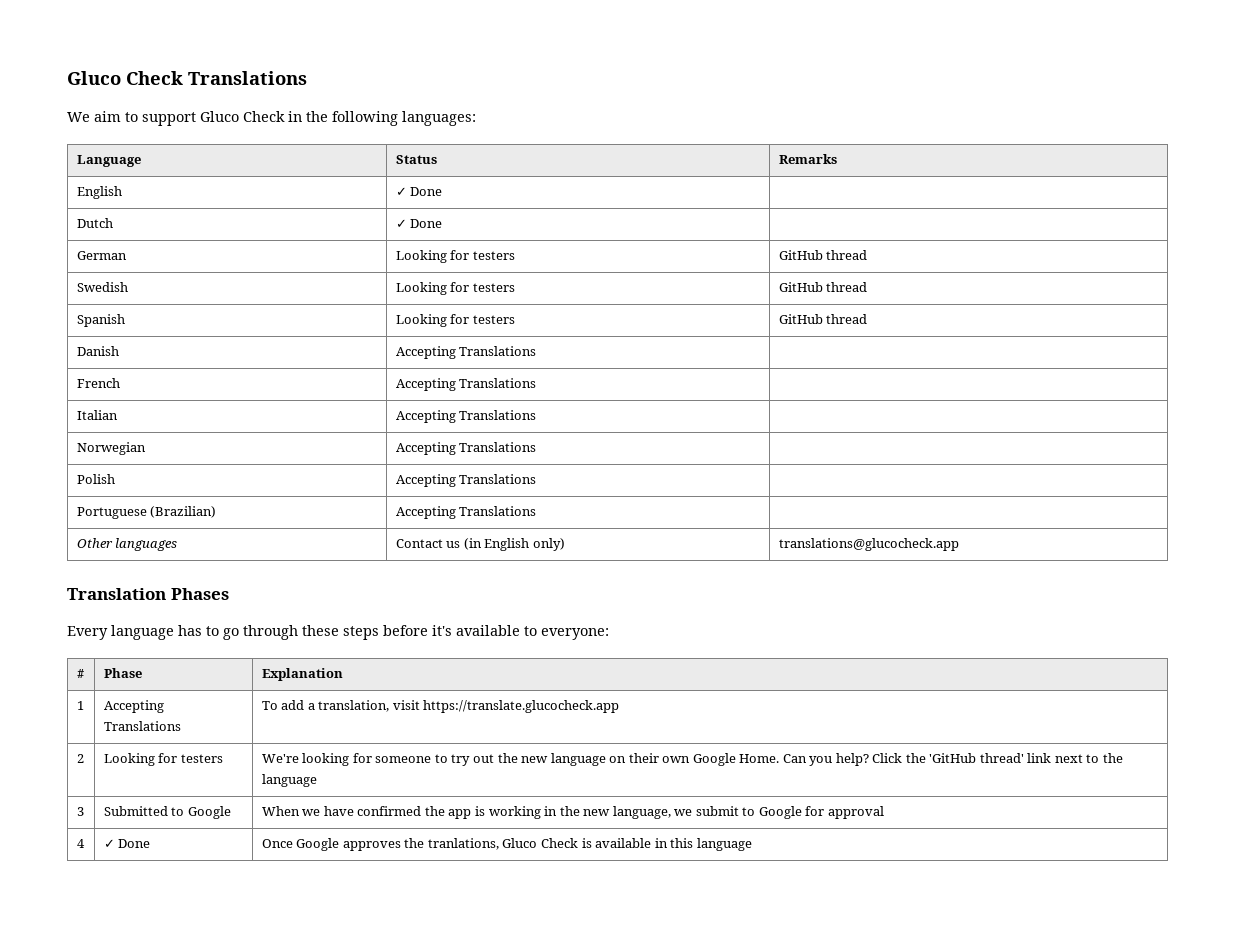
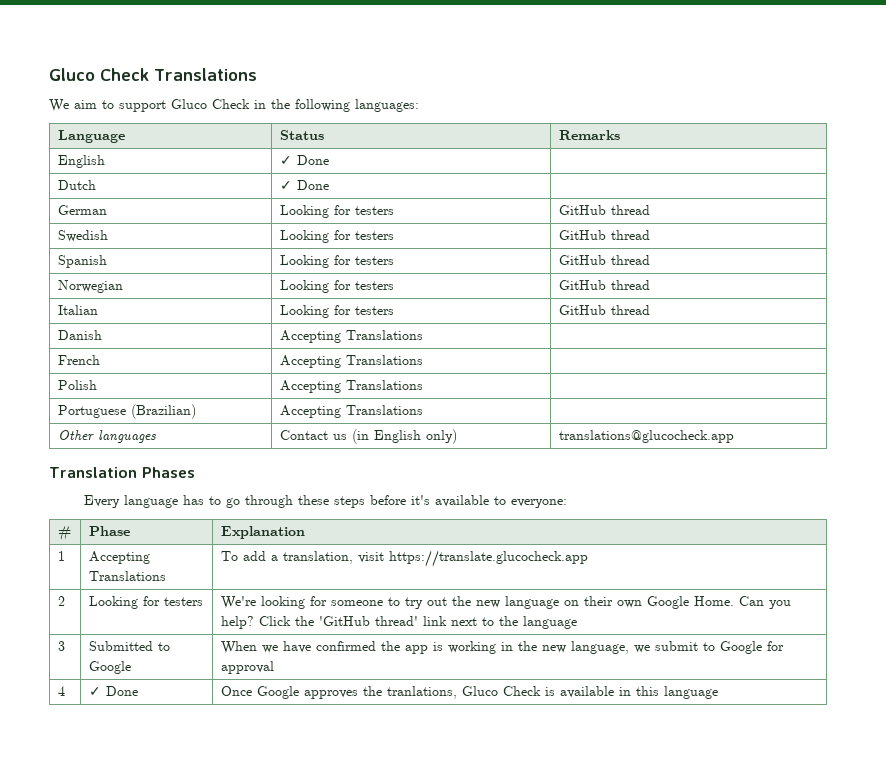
+ Norwegian | Looking for testers | GitHub thread
+ Italian | Looking for testers | GitHub thread
- Italian | Accepting Translations |
- Norwegian | Accepting Translations |

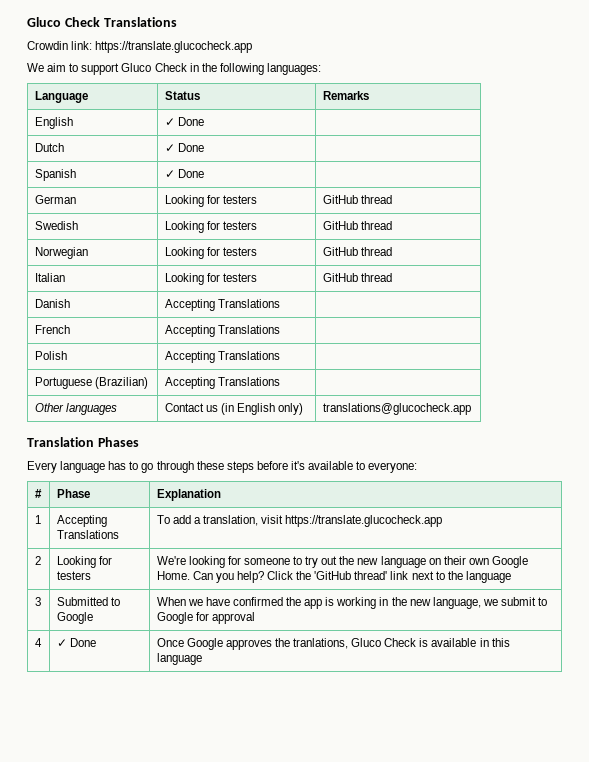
+ Crowdin link: https://translate.glucocheck.app
+ Spanish | ✓ Done |
- Spanish | Looking for testers | GitHub thread

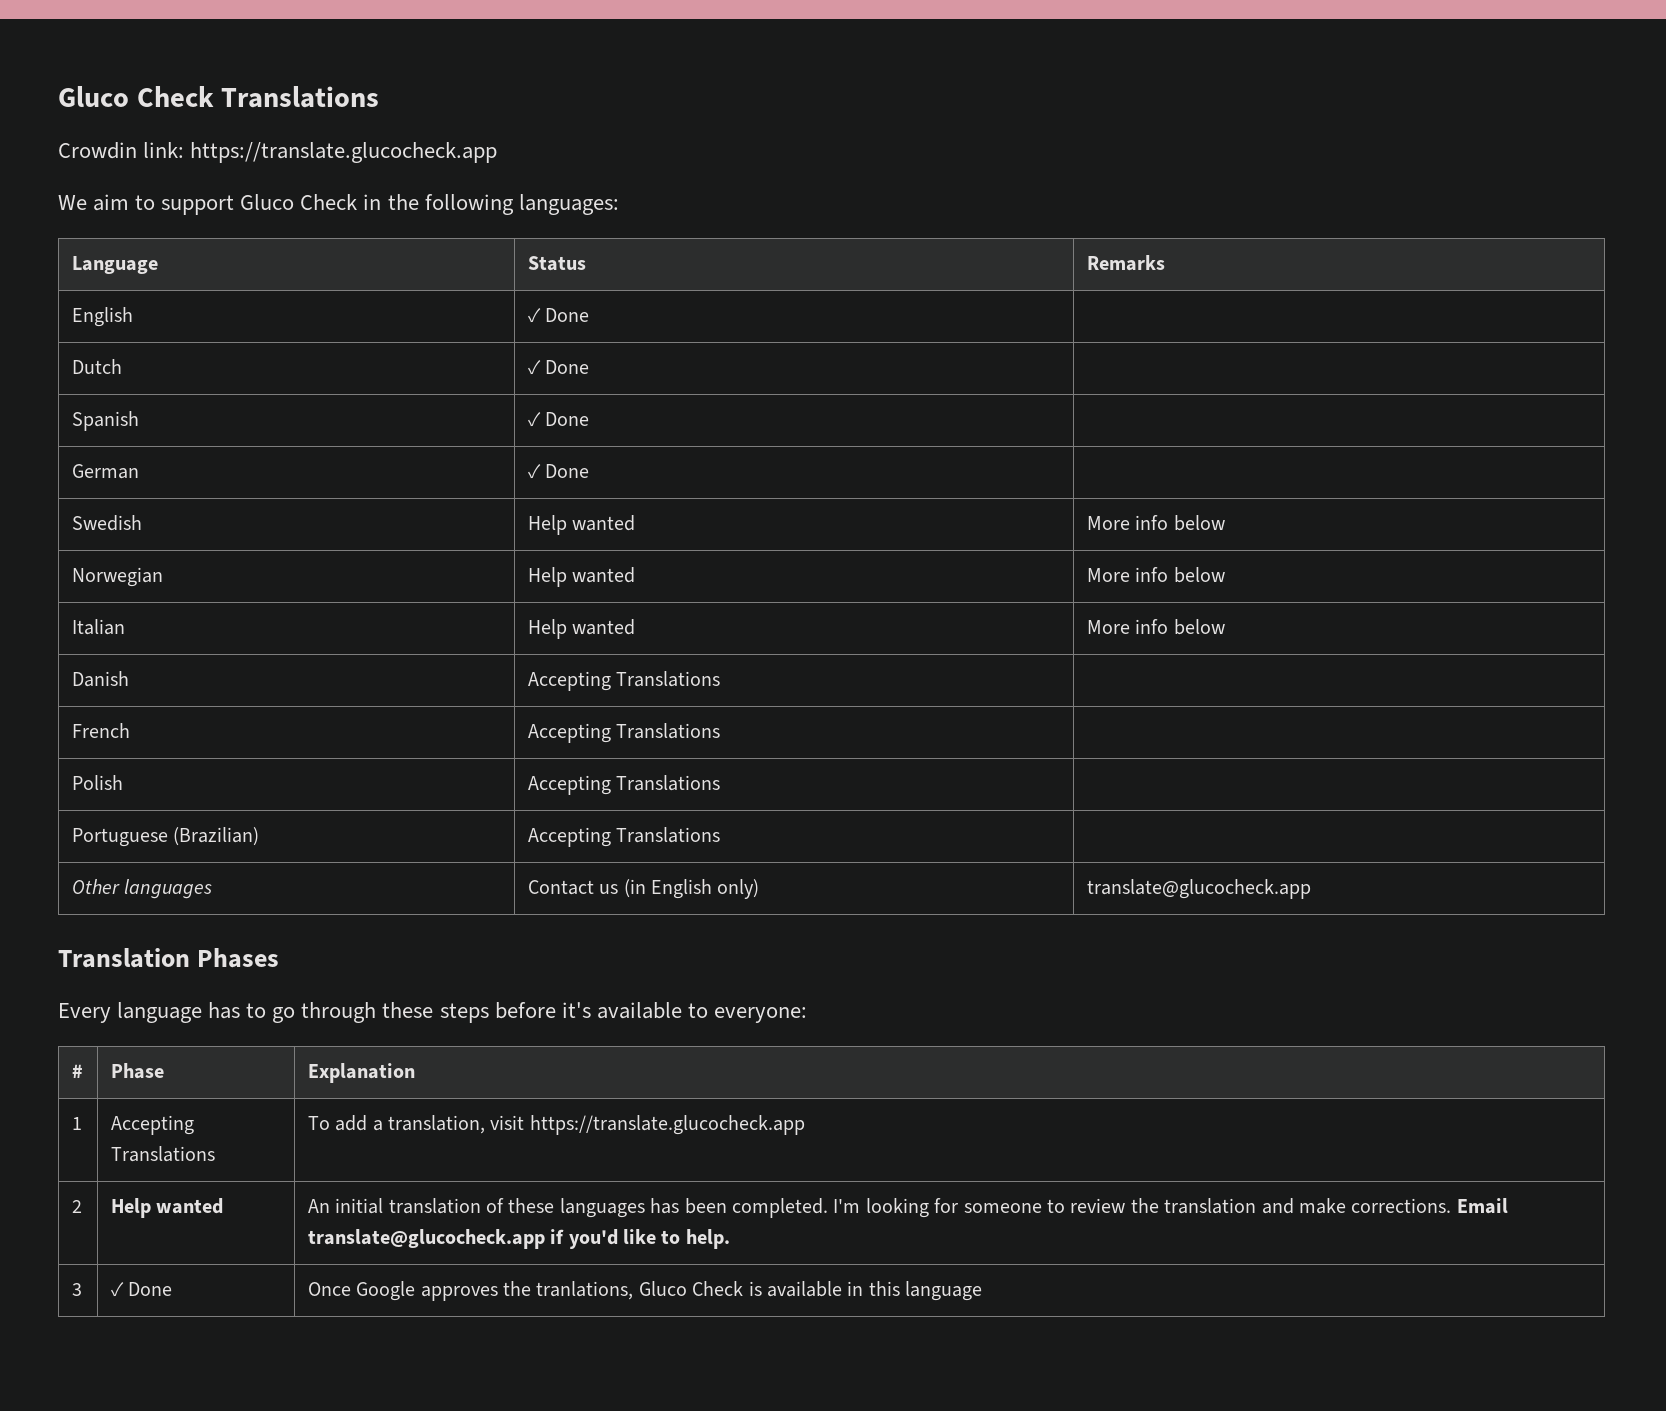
- German | Looking for testers | GitHub thread
- Swedish | Looking for testers | GitHub thread
- Norwegian | Looking for testers | GitHub thread
- Italian | Looking for testers | GitHub thread
+ German | ✓ Done |
+ Swedish | Help wanted | More info below
+ Norwegian | Help wanted | More info below
+ Italian | Help wanted | More info below
- Other languages | Contact us (in English only) | translations@glucocheck.app
+ Other languages | Contact us (in English only) | translate@glucocheck.app
- 2 | Looking for testers | We're looking for someone to try out the new language on their own Google Home. Can you help? Click the 'GitHub thread' link next to the language
- 3 | Submitted to Google | When we have confirmed the app is working in the new language, we submit to Google for approval
- 4 | ✓ Done | Once Google approves the tranlations, Gluco Check is available in this language
+ 2 | Help wanted | An initial translation of these languages has been completed. I'm looking for someone to review the translation and make corrections. Email translate@glucocheck.app if you'd like to help.
+ 3 | ✓ Done | Once Google approves the tranlations, Gluco Check is available in this language

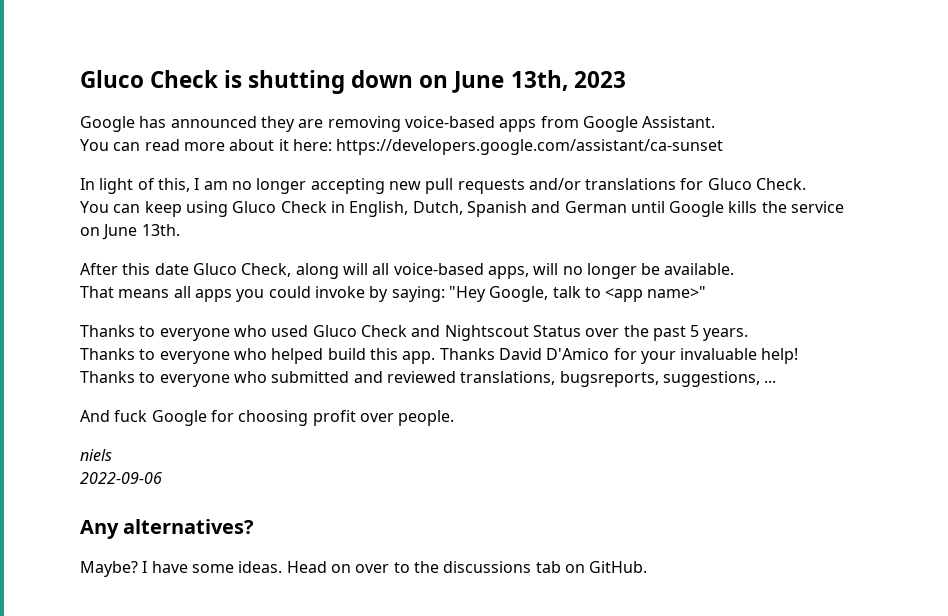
- Gluco Check Translations
- Crowdin link: https://translate.glucocheck.app
- We aim to support Gluco Check in the following languages:
- Language | Status | Remarks
- English | ✓ Done |
- Dutch | ✓ Done |
- Spanish | ✓ Done |
- German | ✓ Done |
- Swedish | Help wanted | More info below
- Norwegian | Help wanted | More info below
- Italian | Help wanted | More info below
- Danish | Accepting Translations |
- French | Accepting Translations |
- Polish | Accepting Translations |
- Portuguese (Brazilian) | Accepting Translations |
- Other languages | Contact us (in English only) | translate@glucocheck.app
- Translation Phases
- Every language has to go through these steps before it's available to everyone:
- # | Phase | Explanation
- 1 | Accepting Translations | To add a translation, visit https://translate.glucocheck.app
- 2 | Help wanted | An initial translation of these languages has been completed. I'm looking for someone to review the translation and make corrections. Email translate@glucocheck.app if you'd like to help.
- 3 | ✓ Done | Once Google approves the tranlations, Gluco Check is available in this language
+ Gluco Check is shutting down on June 13th, 2023
+ Google has announced they are removing voice-based apps from Google Assistant.
+ You can read more about it here: https://developers.google.com/assistant/ca-sunset
+ In light of this, I am no longer accepting new pull requests and/or translations for Gluco Check.
+ You can keep using Gluco Check in English, Dutch, Spanish and German until Google kills the service on June 13th.
+ After this date Gluco Check, along will all voice-based apps, will no longer be available.
+ That means all apps you could invoke by saying: "Hey Google, talk to <app name>"
+ Thanks to everyone who used Gluco Check and Nightscout Status over the past 5 years.
+ Thanks to everyone who helped build this app. Thanks David D'Amico for your invaluable help!
+ Thanks to everyone who submitted and reviewed translations, bugsreports, suggestions, ...
+ And fuck Google for choosing profit over people.
+ niels
+ 2022-09-06
+ Any alternatives?
+ Maybe? I have some ideas. Head on over to the discussions tab on GitHub.

